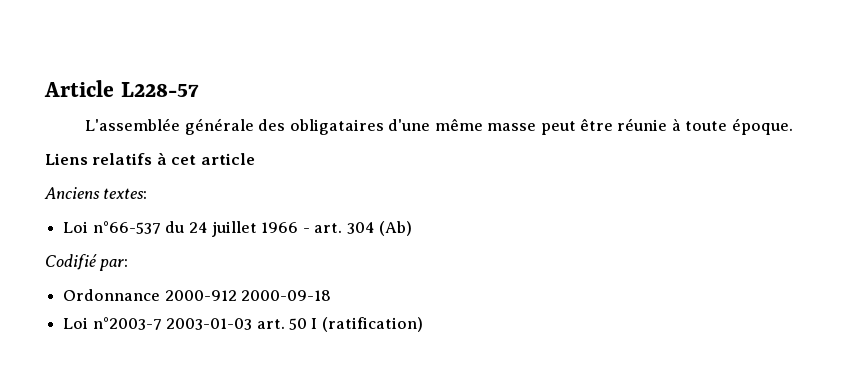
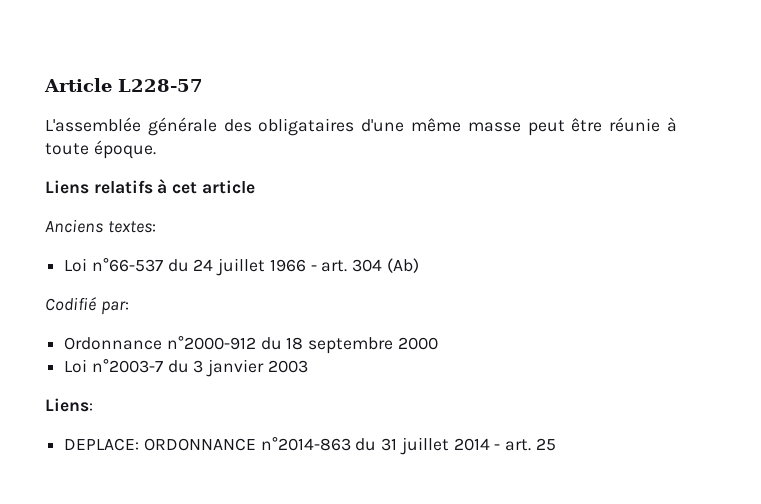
- Ordonnance 2000-912 2000-09-18
- Loi n°2003-7 2003-01-03 art. 50 I (ratification)
+ Ordonnance n°2000-912 du 18 septembre 2000
+ Loi n°2003-7 du 3 janvier 2003
+ Liens:
+ DEPLACE: ORDONNANCE n°2014-863 du 31 juillet 2014 - art. 25

